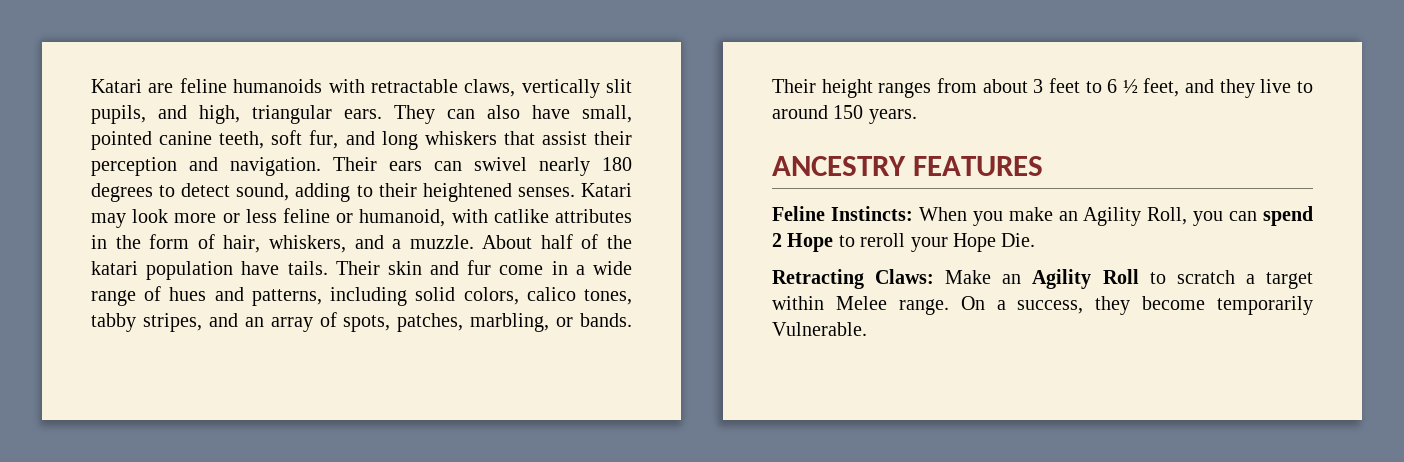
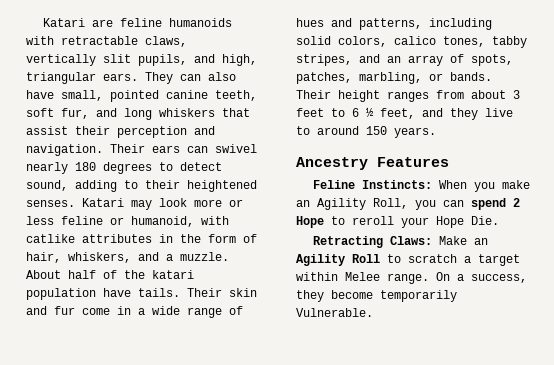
- ANCESTRY FEATURES
+ Ancestry Features

